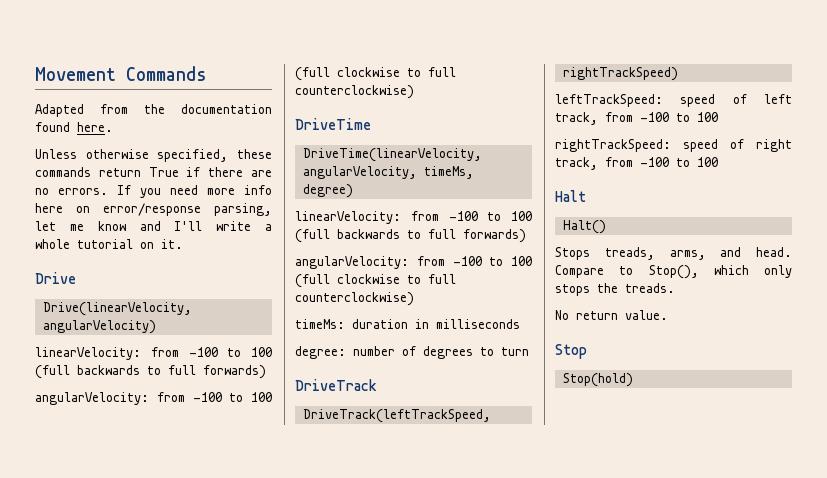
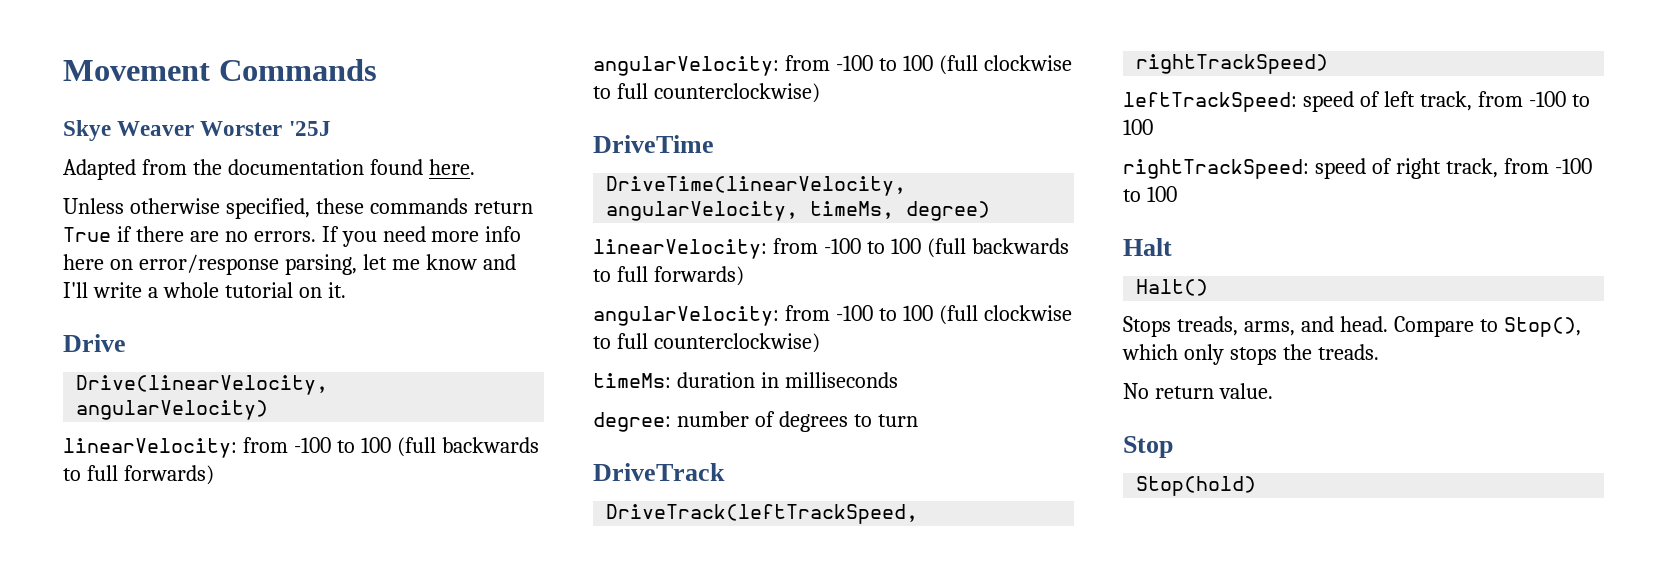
+ Skye Weaver Worster '25J

